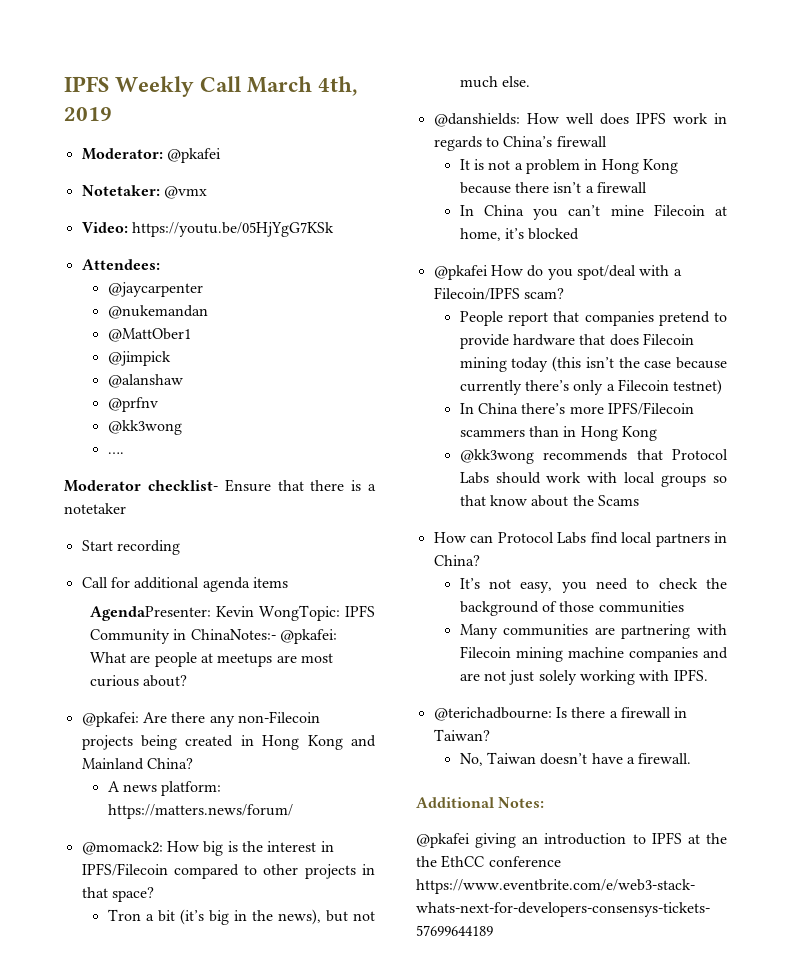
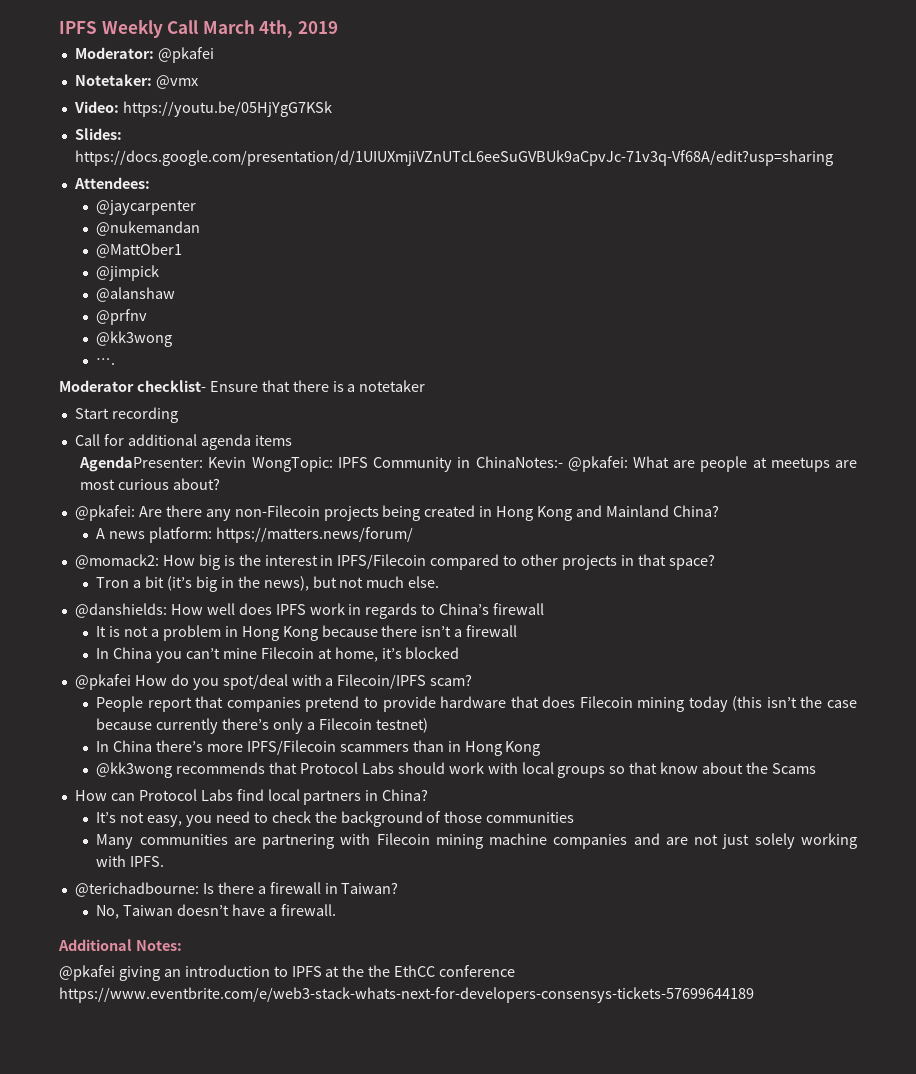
+ Slides: https://docs.google.com/presentation/d/1UIUXmjiVZnUTcL6eeSuGVBUk9aCpvJc-71v3q-Vf68A/edit?usp=sharing

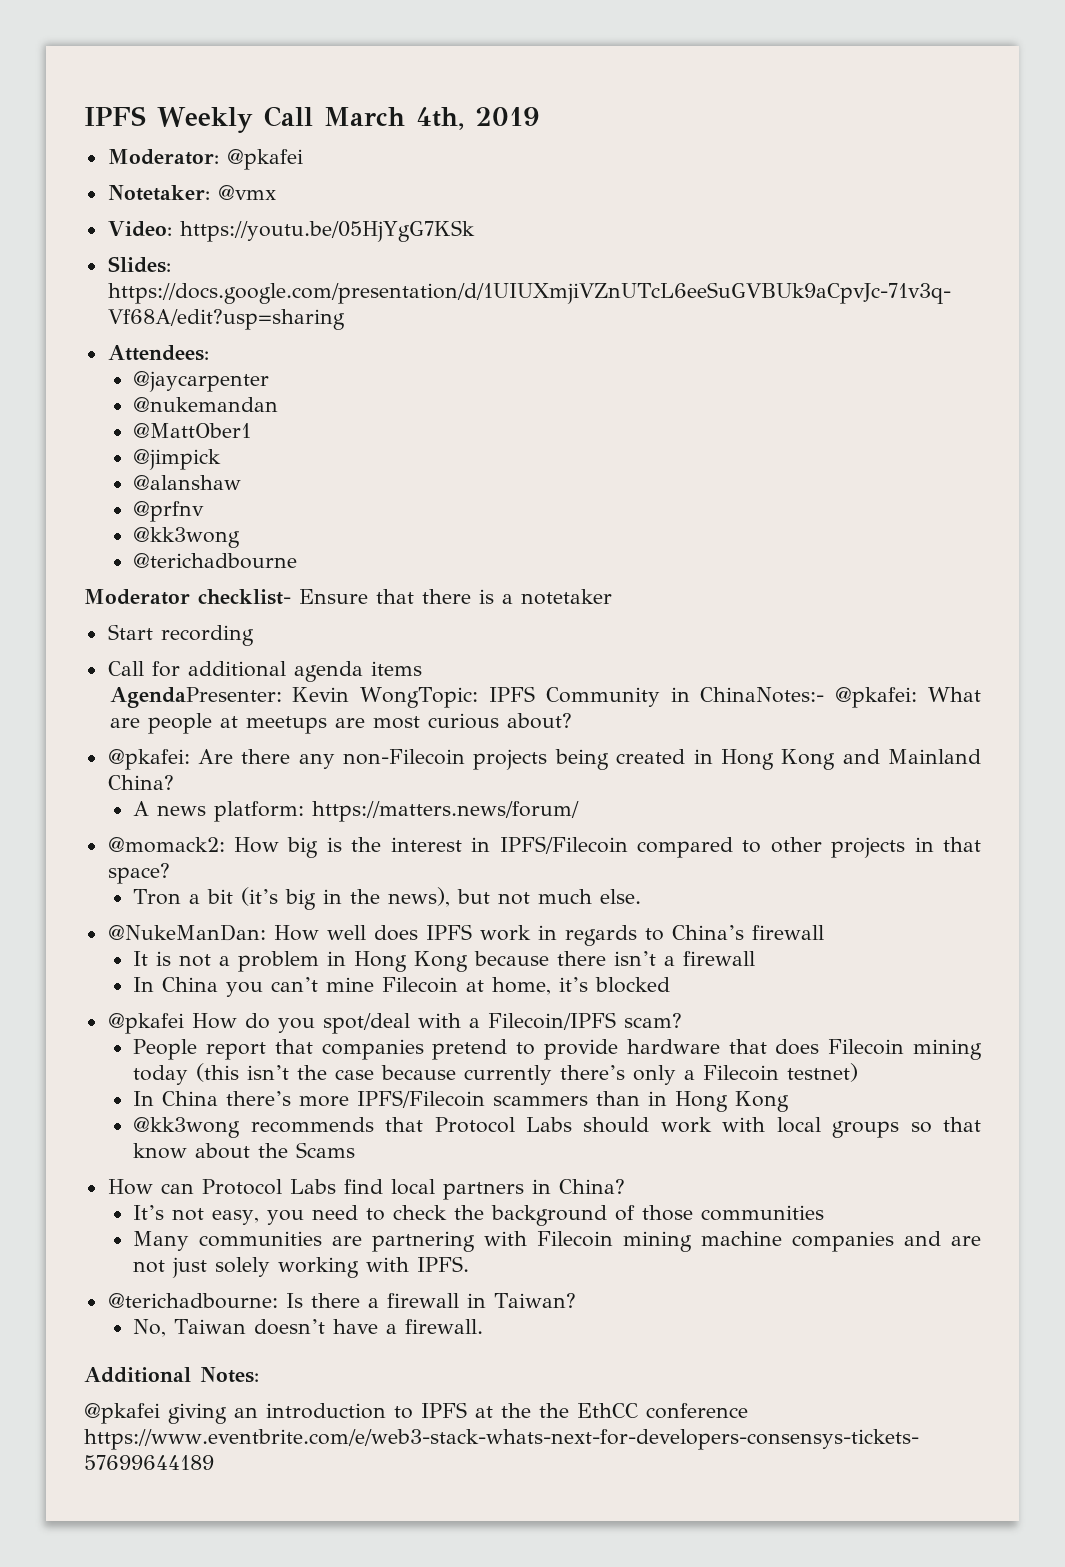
- ….
+ @terichadbourne
- @danshields: How well does IPFS work in regards to China’s firewall
+ @NukeManDan: How well does IPFS work in regards to China’s firewall

